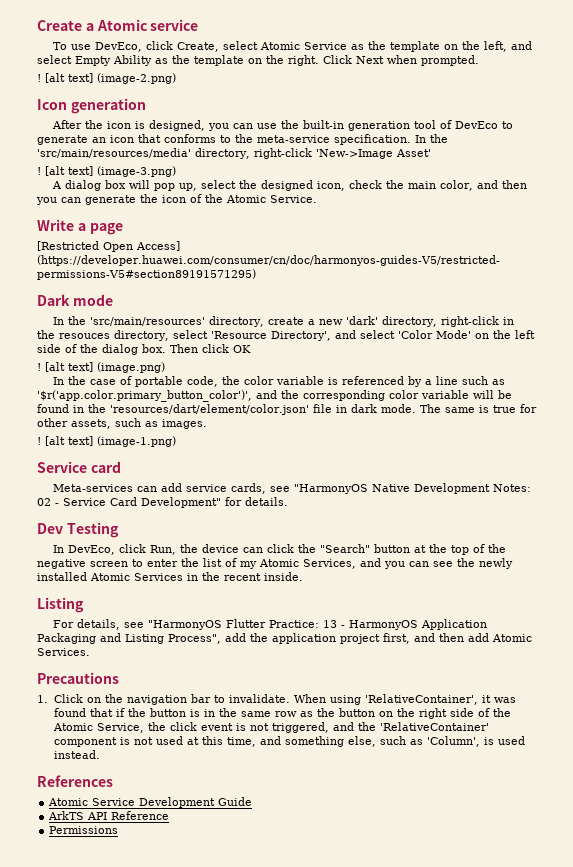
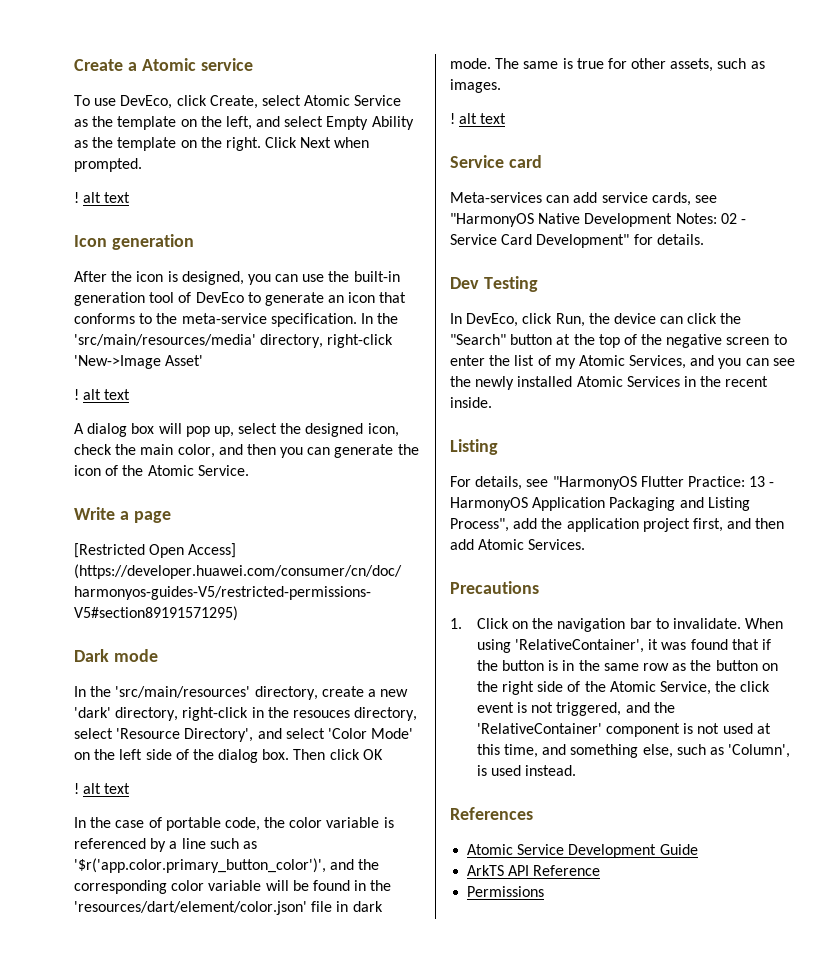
  Click Next when prompted.
- ! [alt text] (image-2.png)
+ ! alt text
  In the 'src/main/resources/media' directory, right-click 'New->Image Asset'
- ! [alt text] (image-3.png)
+ ! alt text
  Then click OK
- ! [alt text] (image.png)
+ ! alt text
  The same is true for other assets, such as images.
- ! [alt text] (image-1.png)
+ ! alt text

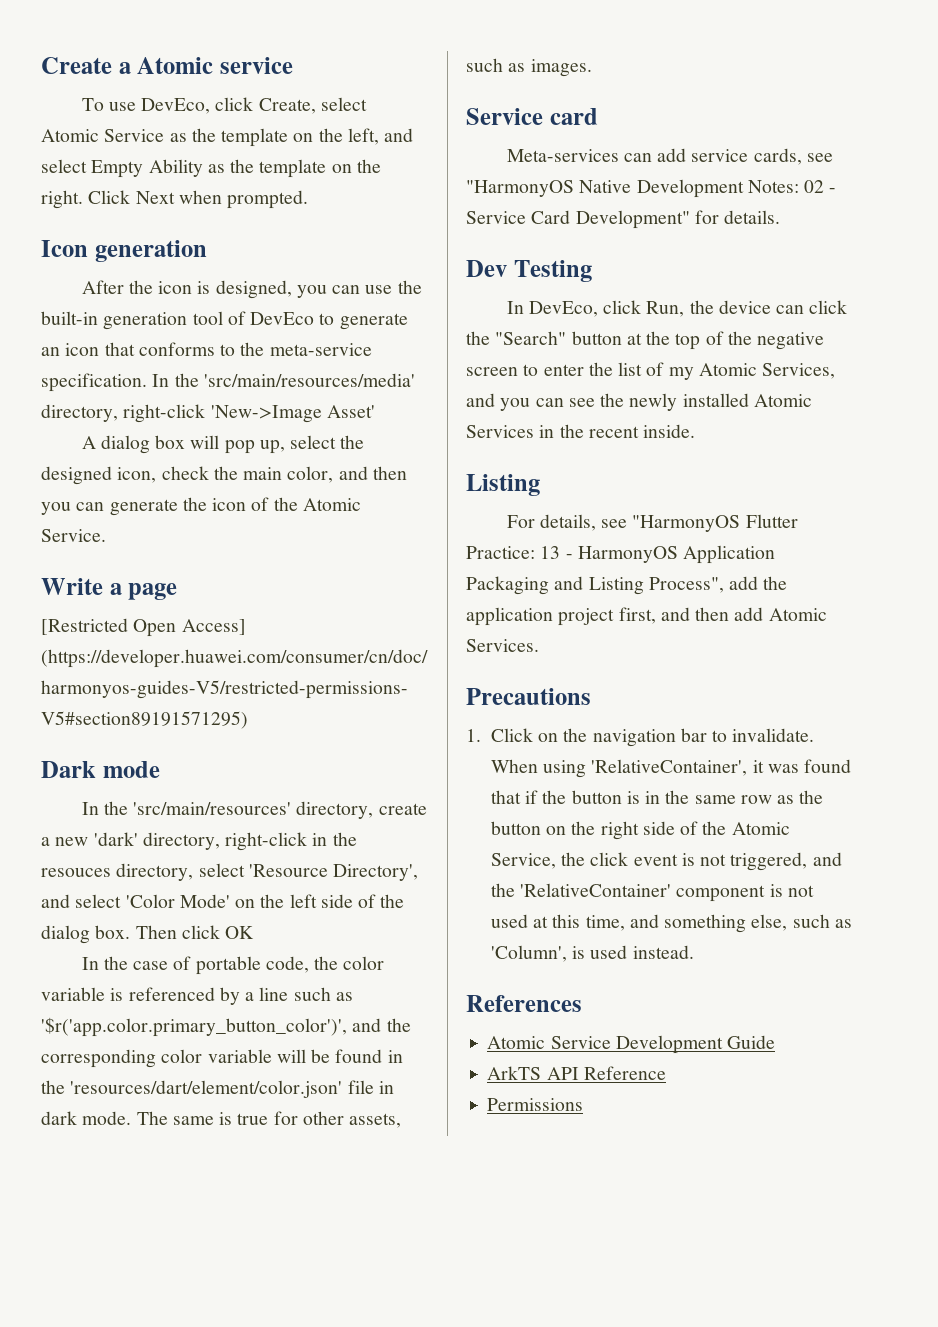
  Click Next when prompted.
- ! alt text
  In the 'src/main/resources/media' directory, right-click 'New->Image Asset'
- ! alt text
  Then click OK
- ! alt text
  The same is true for other assets, such as images.
- ! alt text

